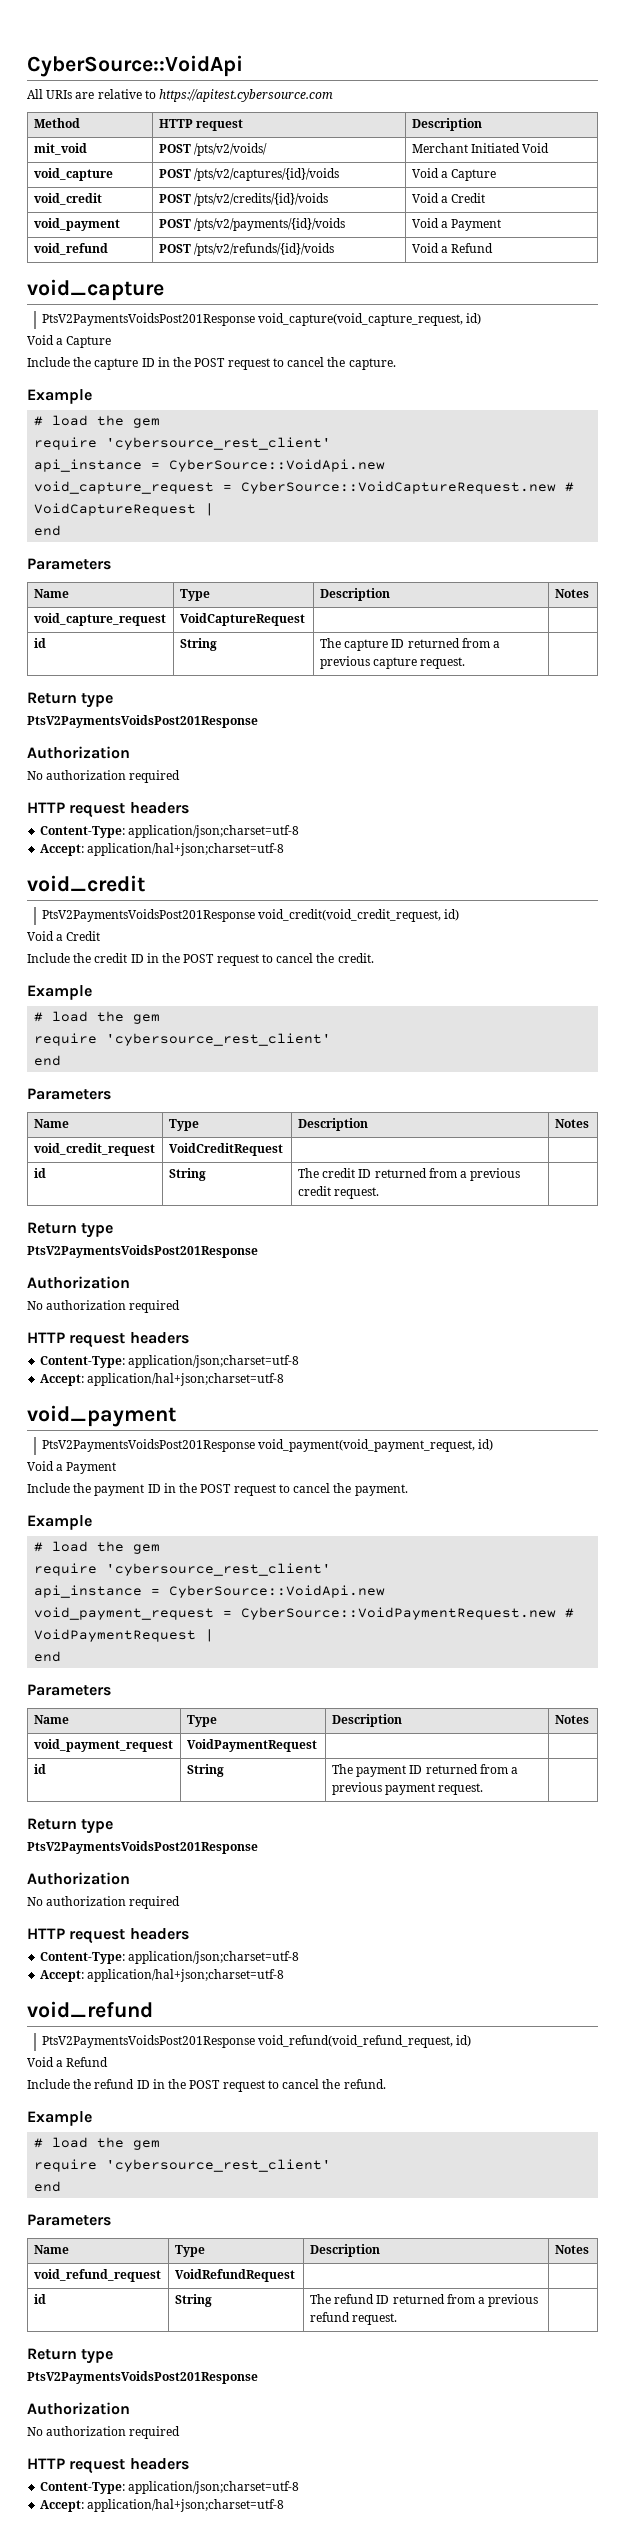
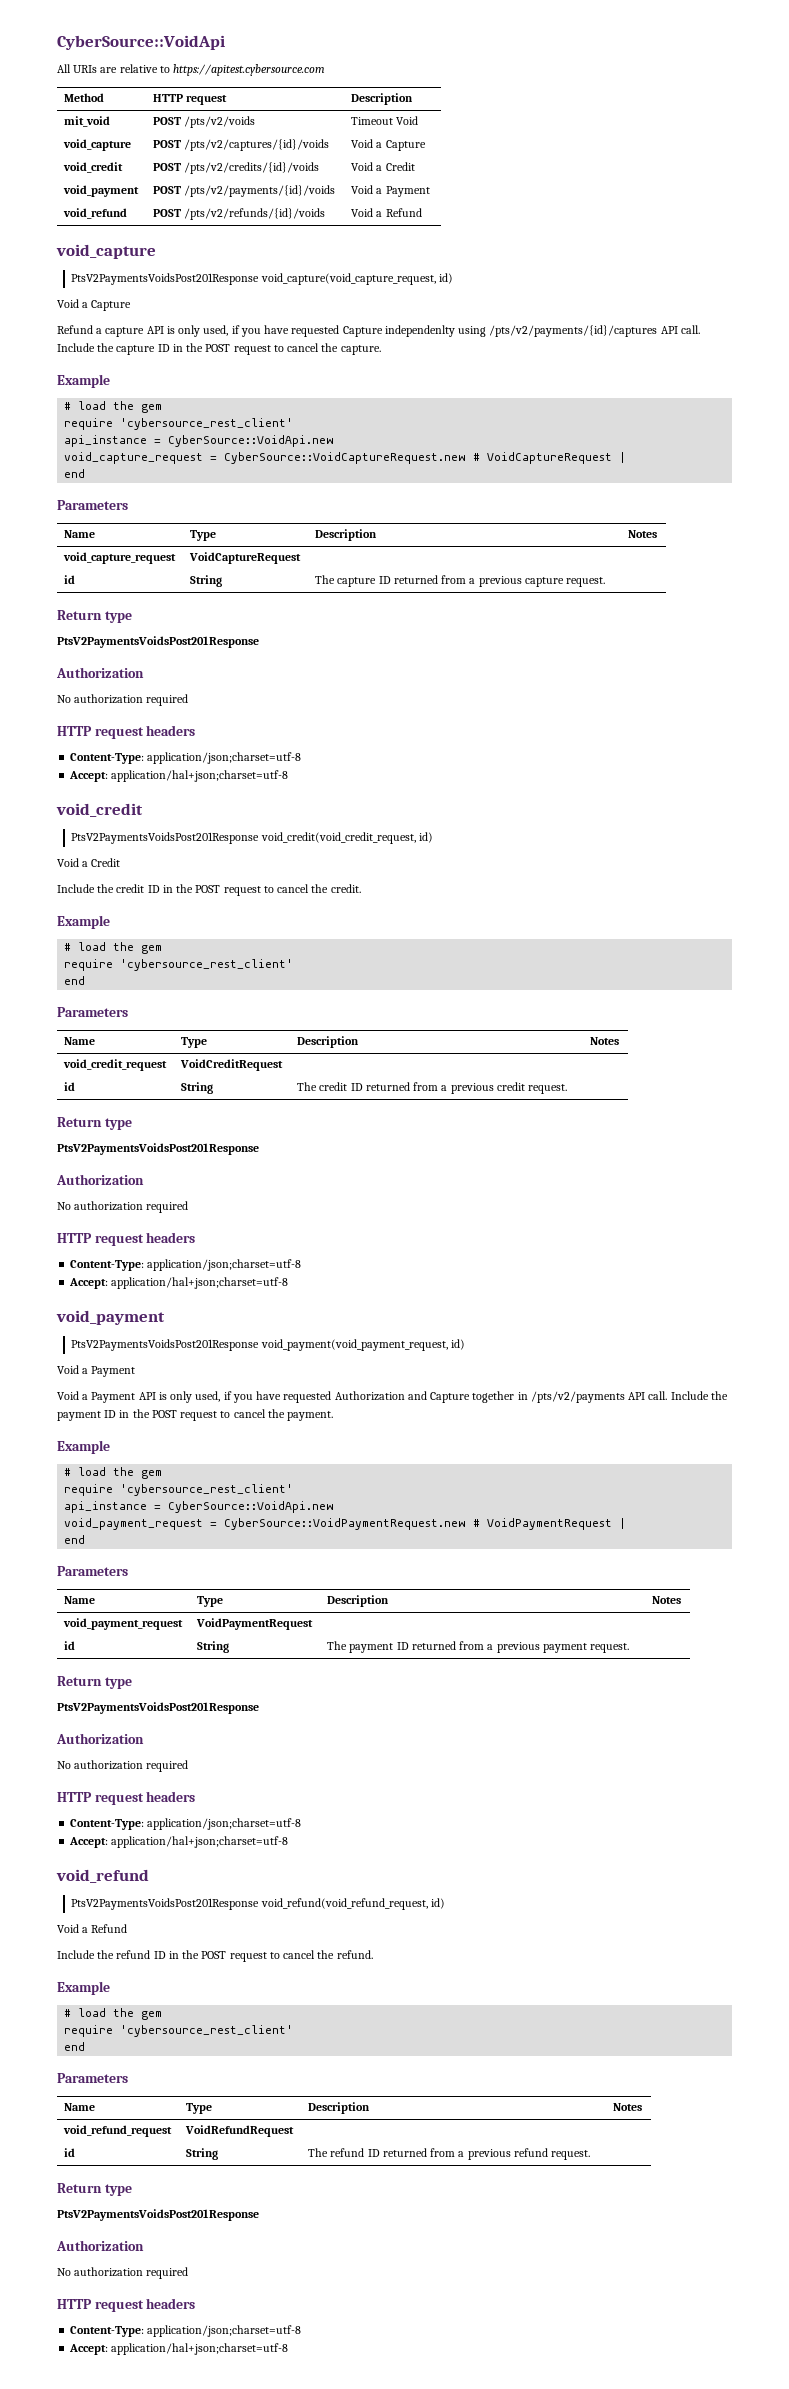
- mit_void | POST /pts/v2/voids/ | Merchant Initiated Void
+ mit_void | POST /pts/v2/voids | Timeout Void
+ Refund a capture API is only used, if you have requested Capture independenlty using /pts/v2/payments/{id}/captures API call.
+ Void a Payment API is only used, if you have requested Authorization and Capture together in /pts/v2/payments API call.

